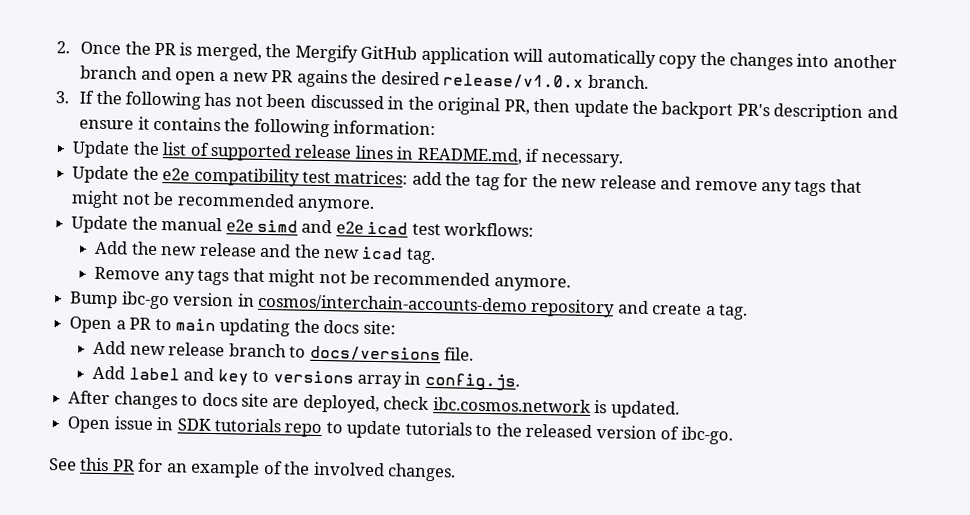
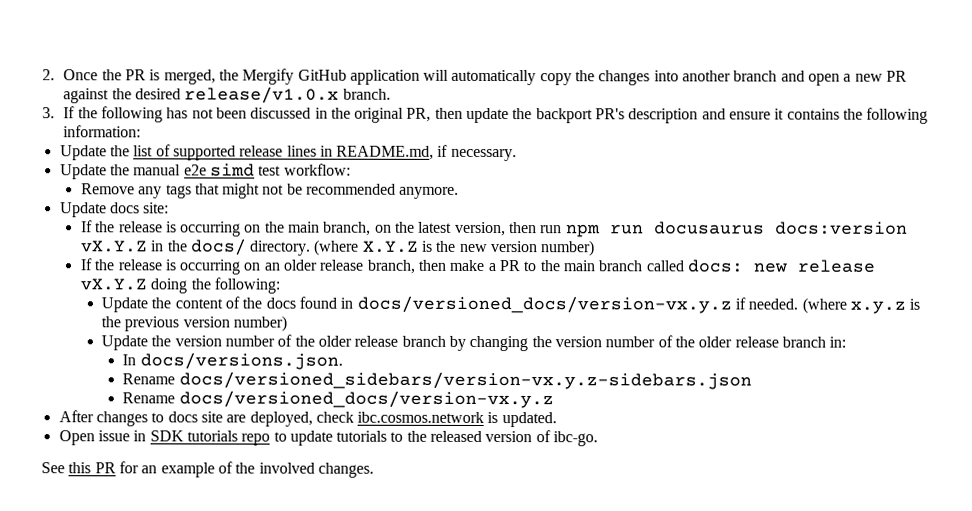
- 2. Once the PR is merged, the Mergify GitHub application will automatically copy the changes into another branch and open a new PR agains the desired release/v1.0.x branch.
+ 2. Once the PR is merged, the Mergify GitHub application will automatically copy the changes into another branch and open a new PR against the desired release/v1.0.x branch.
- Update the e2e compatibility test matrices: add the tag for the new release and remove any tags that might not be recommended anymore.
- Update the manual e2e simd and e2e icad test workflows:
- Add the new release and the new icad tag.
+ Update the manual e2e simd test workflow:
- Bump ibc-go version in cosmos/interchain-accounts-demo repository and create a tag.
- Open a PR to main updating the docs site:
- Add new release branch to docs/versions file.
- Add label and key to versions array in config.js.
+ Update docs site:
+ If the release is occurring on the main branch, on the latest version, then run npm run docusaurus docs:version vX.Y.Z in the docs/ directory. (where X.Y.Z is the new version number)
+ If the release is occurring on an older release branch, then make a PR to the main branch called docs: new release vX.Y.Z doing the following:
+ Update the content of the docs found in docs/versioned_docs/version-vx.y.z if needed. (where x.y.z is the previous version number)
+ Update the version number of the older release branch by changing the version number of the older release branch in:
+ In docs/versions.json.
+ Rename docs/versioned_sidebars/version-vx.y.z-sidebars.json
+ Rename docs/versioned_docs/version-vx.y.z

